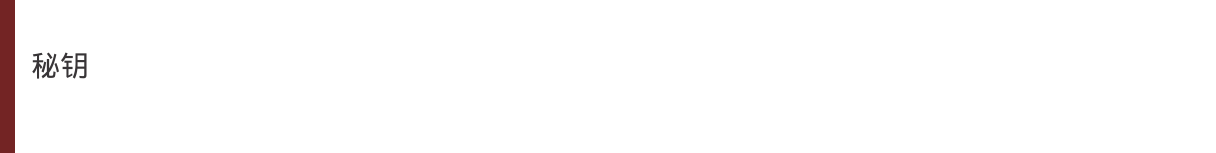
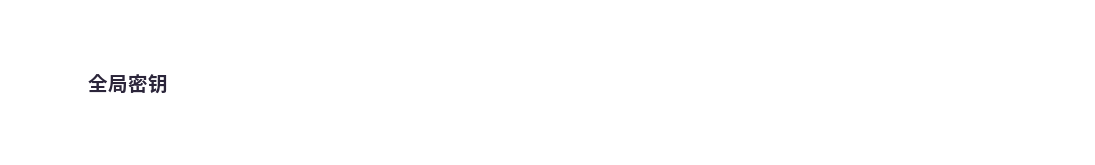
- 秘钥
+ 全局密钥

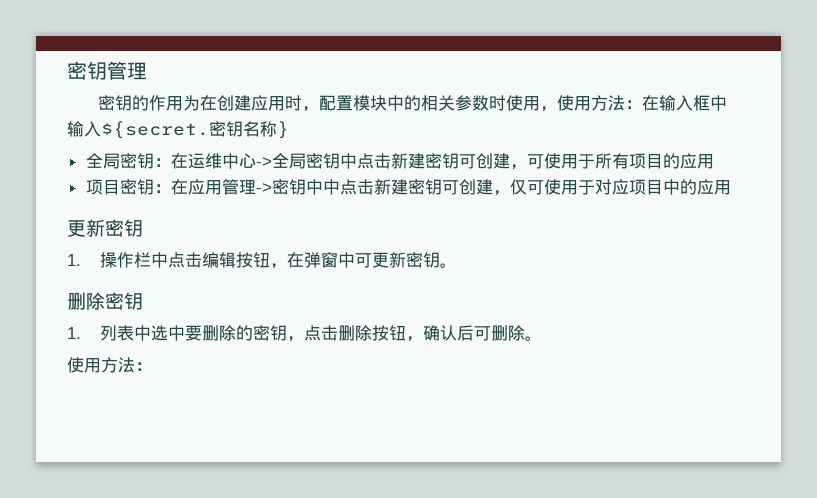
- 全局密钥
+ 密钥管理
+ 密钥的作用为在创建应用时，配置模块中的相关参数时使用，使用方法：在输入框中输入${secret.密钥名称}
+ 全局密钥：在运维中心->全局密钥中点击新建密钥可创建，可使用于所有项目的应用
+ 项目密钥：在应用管理->密钥中中点击新建密钥可创建，仅可使用于对应项目中的应用
+ 更新密钥
+ 1.操作栏中点击编辑按钮，在弹窗中可更新密钥。
+ 删除密钥
+ 1.列表中选中要删除的密钥，点击删除按钮，确认后可删除。
+ 使用方法：

